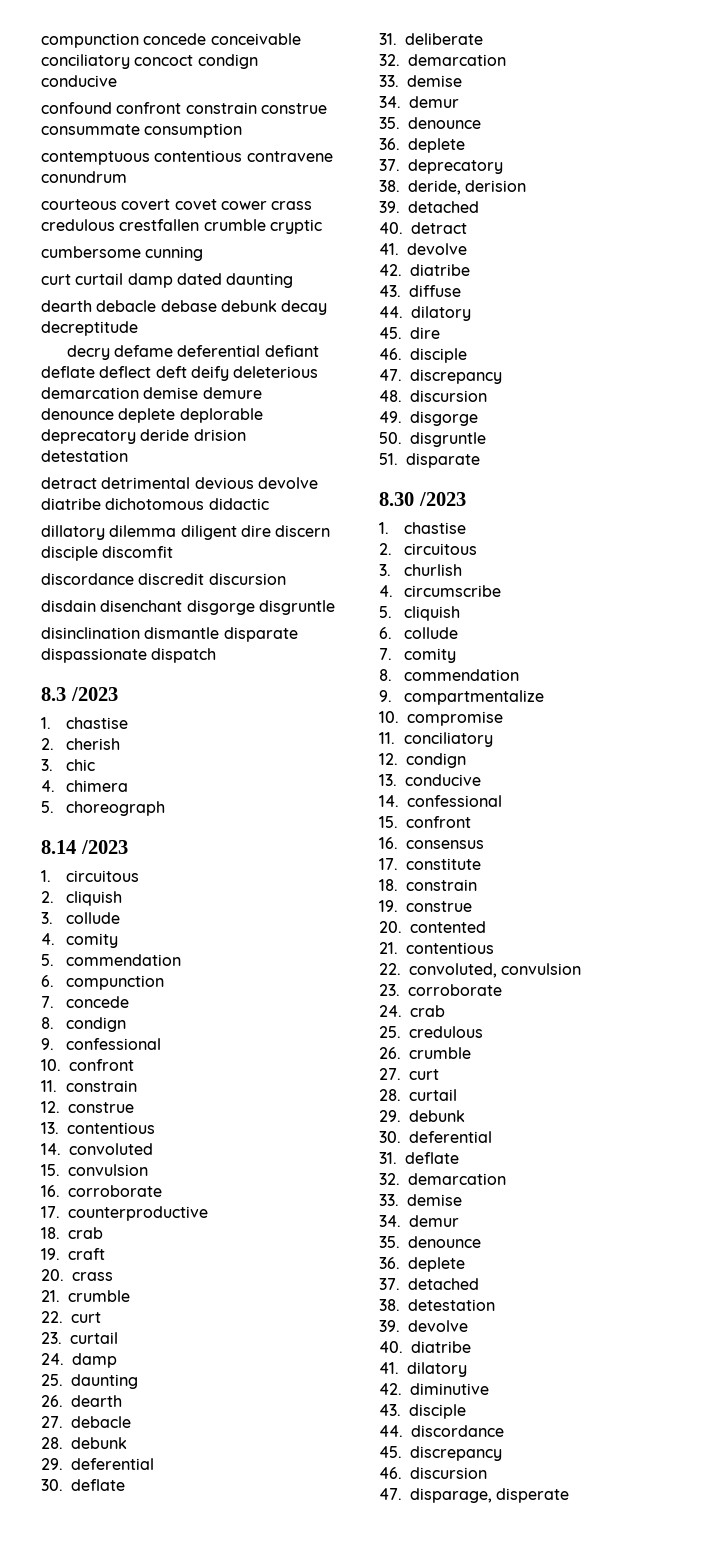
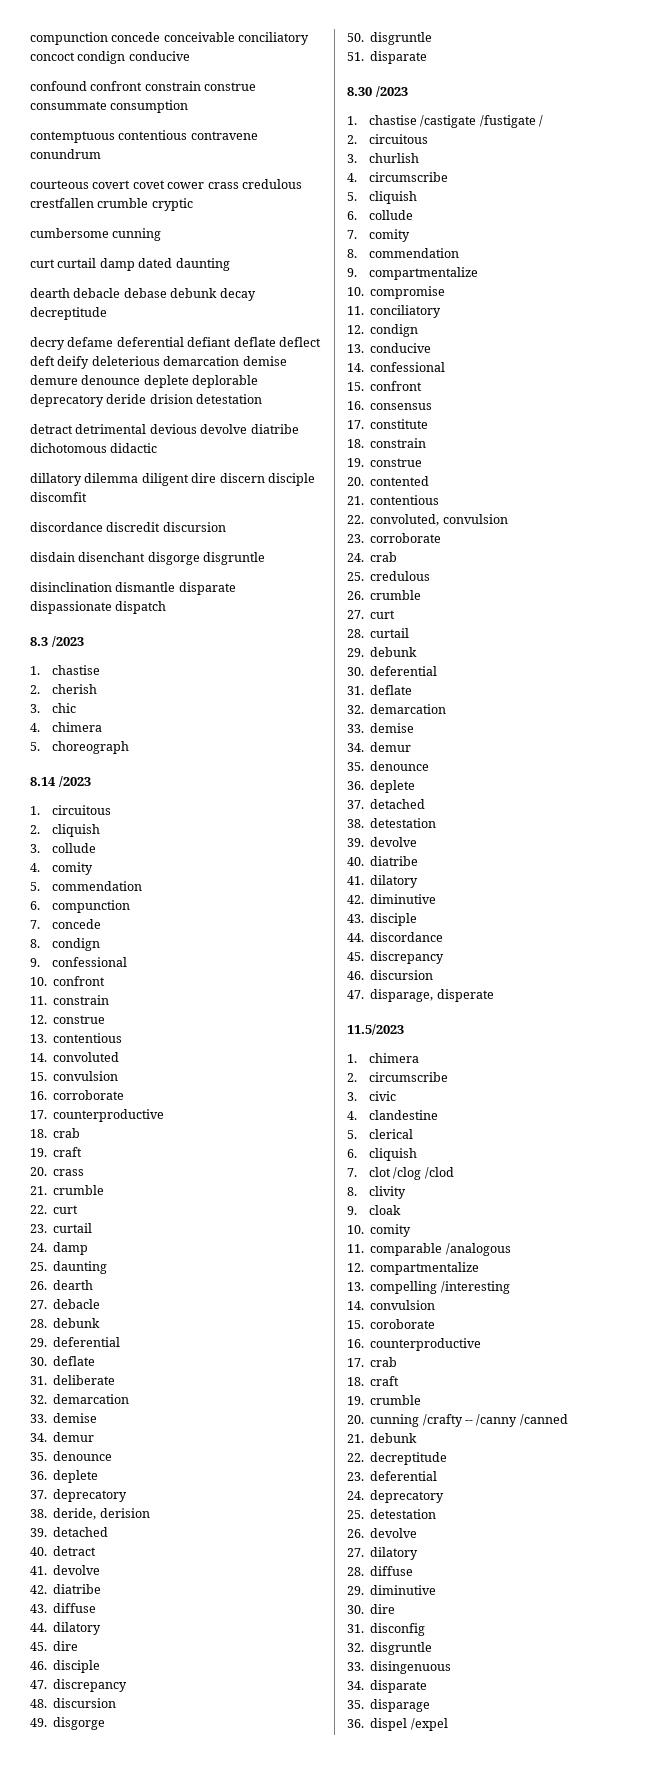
  8.30 /2023
- 1. chastise
+ 1. chastise /castigate /fustigate /
+ 11.5/2023
+ 1. chimera
+ 2. circumscribe
+ 3. civic
+ 4. clandestine
+ 5. clerical
+ 6. cliquish
+ 7. clot /clog /clod
+ 8. clivity
+ 9. cloak
+ 10. comity
+ 11. comparable /analogous
+ 12. compartmentalize
+ 13. compelling /interesting
+ 14. convulsion
+ 15. coroborate
+ 16. counterproductive
+ 17. crab
+ 18. craft
+ 19. crumble
+ 20. cunning /crafty -- /canny /canned
+ 21. debunk
+ 22. decreptitude
+ 23. deferential
+ 24. deprecatory
+ 25. detestation
+ 26. devolve
+ 27. dilatory
+ 28. diffuse
+ 29. diminutive
+ 30. dire
+ 31. disconfig
+ 32. disgruntle
+ 33. disingenuous
+ 34. disparate
+ 35. disparage
+ 36. dispel /expel

